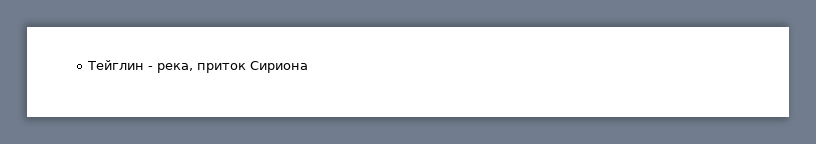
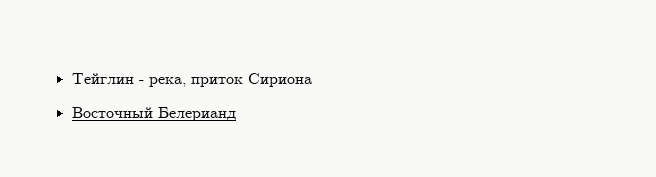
+ Восточный Белерианд

